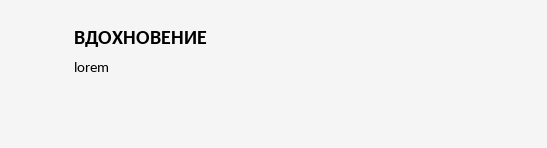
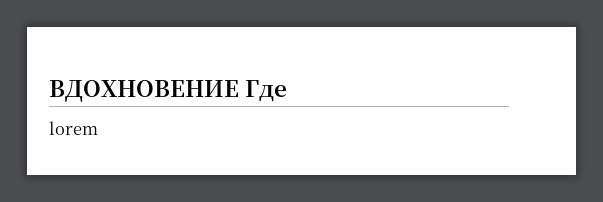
- ВДОХНОВЕНИЕ
+ ВДОХНОВЕНИЕ Где

